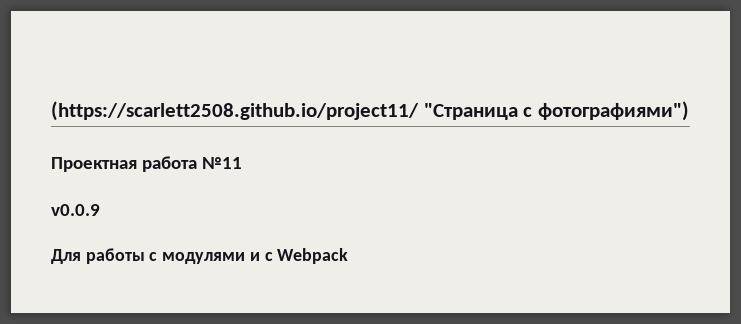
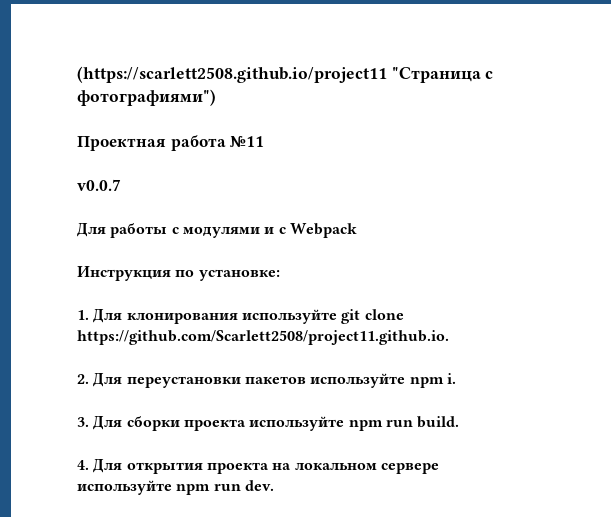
- (https://scarlett2508.github.io/project11/ "Страница с фотографиями")
+ (https://scarlett2508.github.io/project11 "Страница с фотографиями")
- v0.0.9
+ v0.0.7
+ Инструкция по установке:
+ 1. Для клонирования используйте git clone https://github.com/Scarlett2508/project11.github.io.
+ 2. Для переустановки пакетов используйте npm i.
+ 3. Для сборки проекта используйте npm run build.
+ 4. Для открытия проекта на локальном сервере используйте npm run dev.

